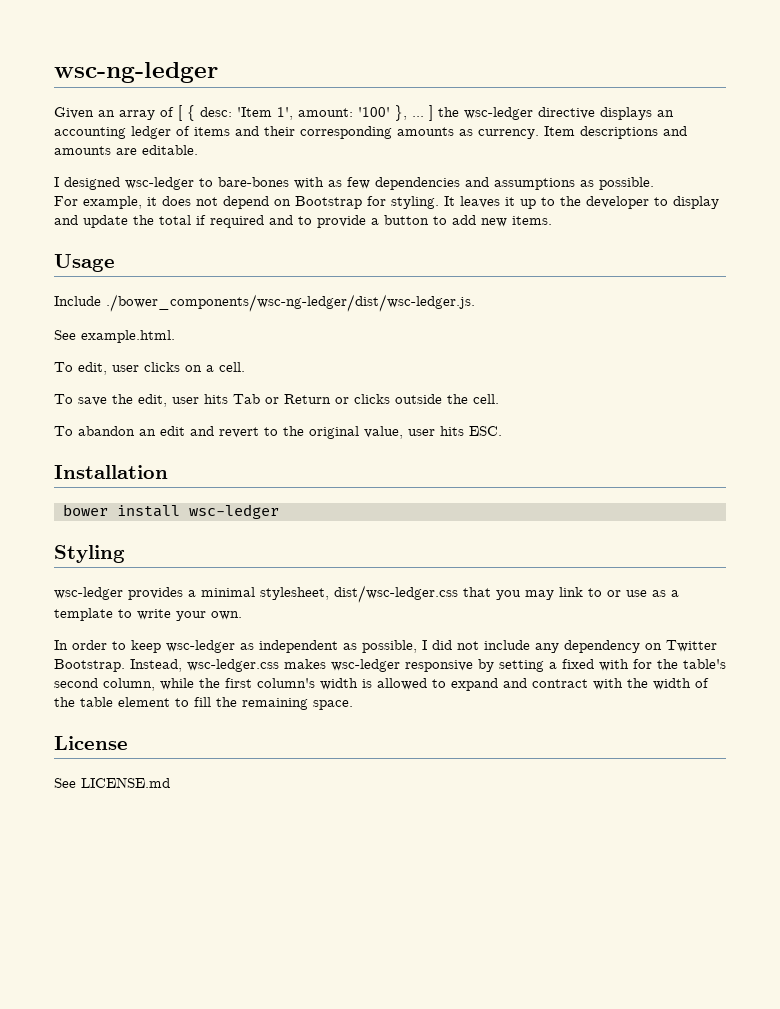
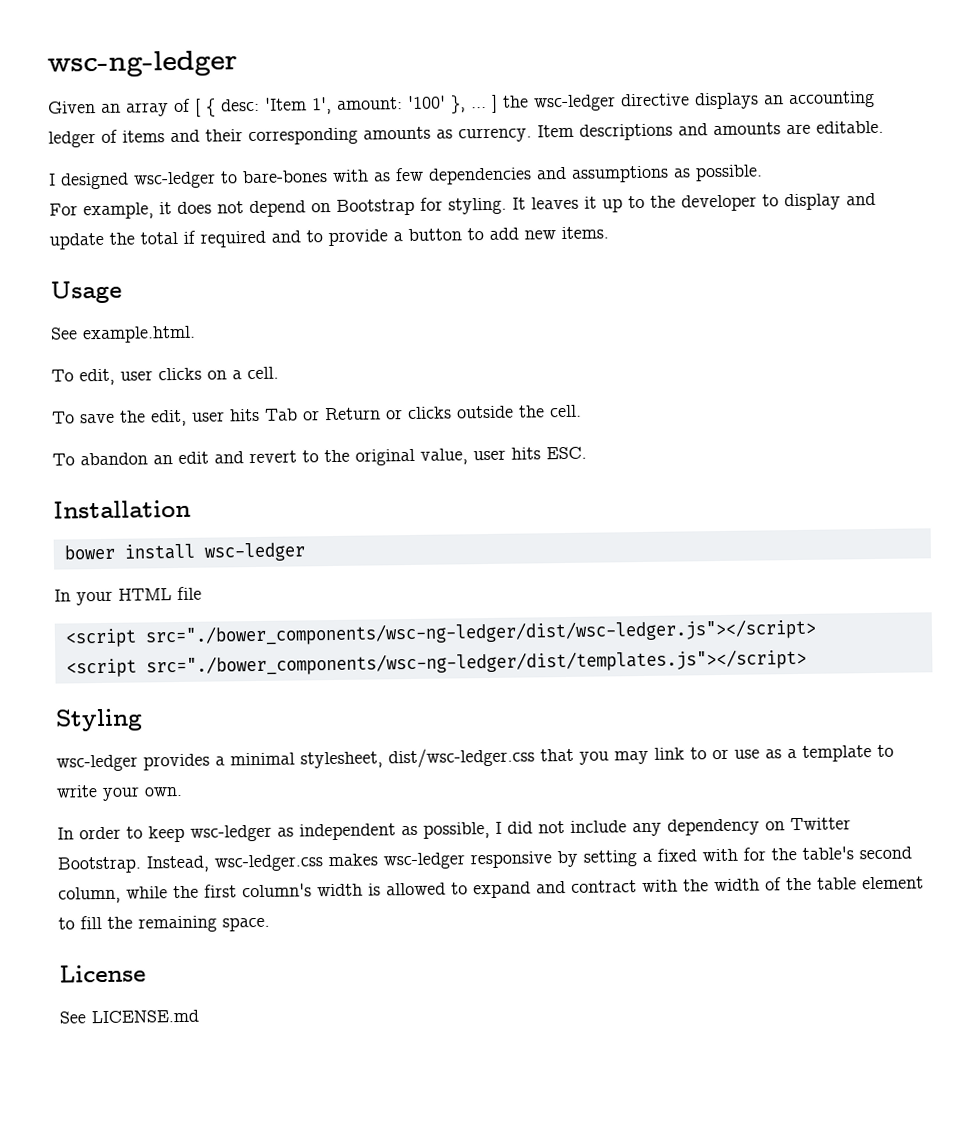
- Include ./bower_components/wsc-ng-ledger/dist/wsc-ledger.js.
+ In your HTML file
+ <script src="./bower_components/wsc-ng-ledger/dist/wsc-ledger.js"></script>
+ <script src="./bower_components/wsc-ng-ledger/dist/templates.js"></script>

